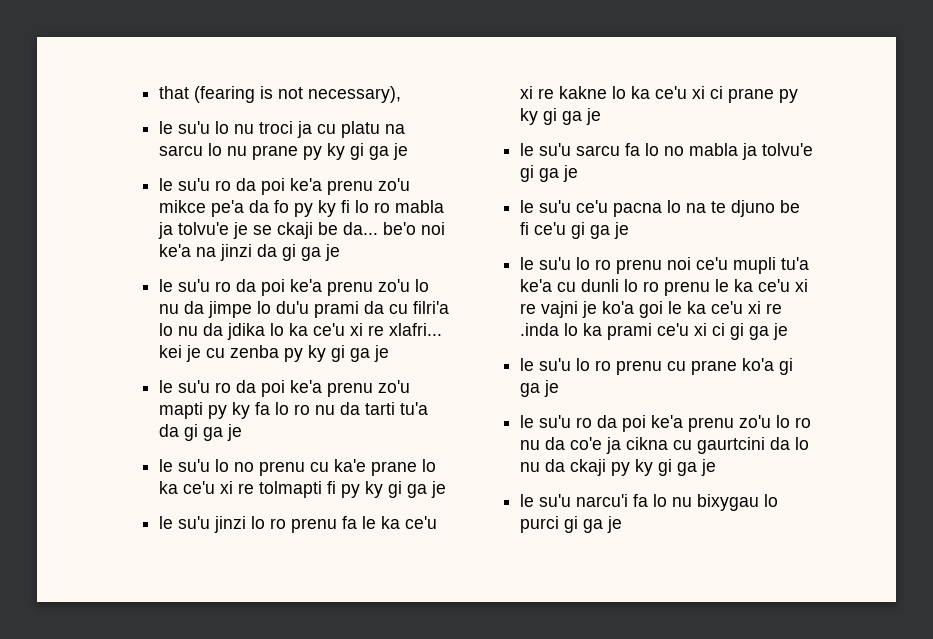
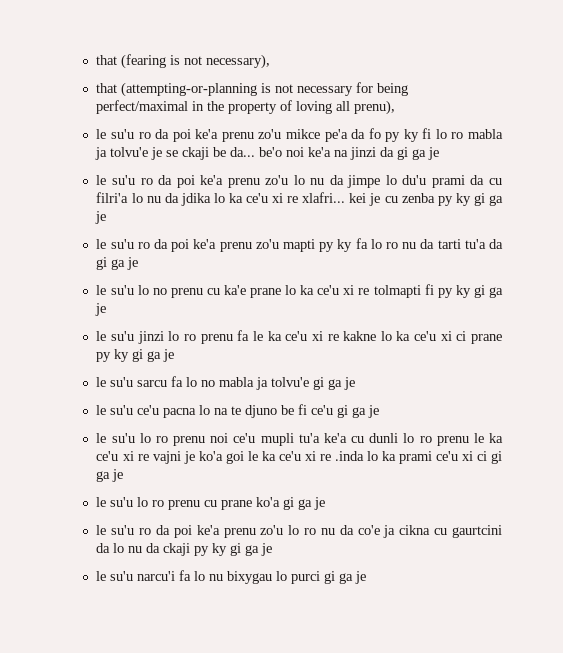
- le su'u lo nu troci ja cu platu na sarcu lo nu prane py ky gi ga je
+ that (attempting-or-planning is not necessary for being perfect/maximal in the property of loving all prenu),

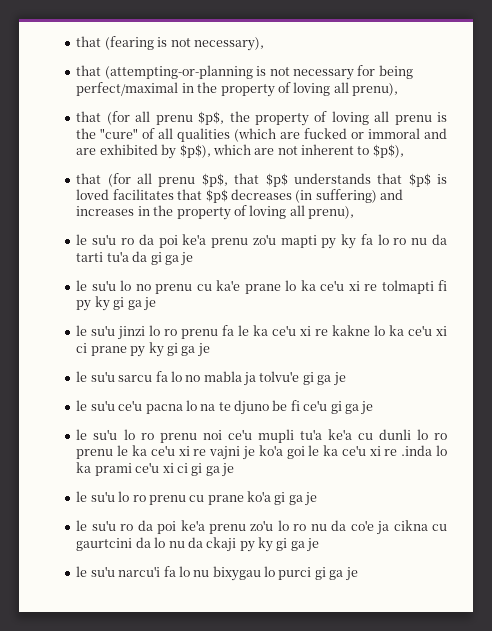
- le su'u ro da poi ke'a prenu zo'u mikce pe'a da fo py ky fi lo ro mabla ja tolvu'e je se ckaji be da... be'o noi ke'a na jinzi da gi ga je
- le su'u ro da poi ke'a prenu zo'u lo nu da jimpe lo du'u prami da cu filri'a lo nu da jdika lo ka ce'u xi re xlafri... kei je cu zenba py ky gi ga je
+ that (for all prenu $p$, the property of loving all prenu is the "cure" of all qualities (which are fucked or immoral and are exhibited by $p$), which are not inherent to $p$),
+ that (for all prenu $p$, that $p$ understands that $p$ is loved facilitates that $p$ decreases (in suffering) and increases in the property of loving all prenu),

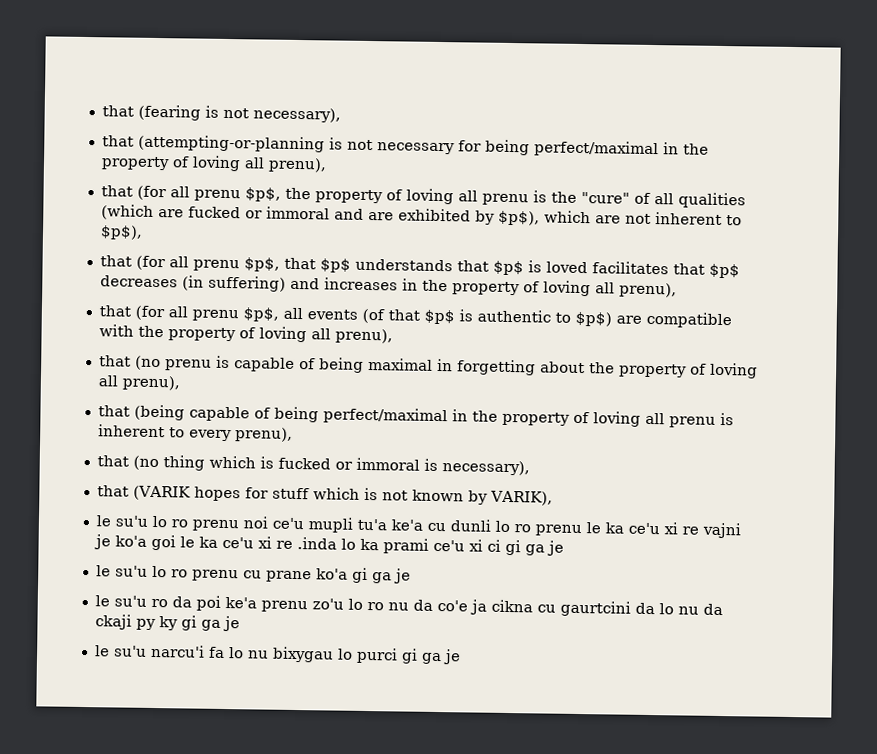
- le su'u ro da poi ke'a prenu zo'u mapti py ky fa lo ro nu da tarti tu'a da gi ga je
- le su'u lo no prenu cu ka'e prane lo ka ce'u xi re tolmapti fi py ky gi ga je
- le su'u jinzi lo ro prenu fa le ka ce'u xi re kakne lo ka ce'u xi ci prane py ky gi ga je
- le su'u sarcu fa lo no mabla ja tolvu'e gi ga je
- le su'u ce'u pacna lo na te djuno be fi ce'u gi ga je
+ that (for all prenu $p$, all events (of that $p$ is authentic to $p$) are compatible with the property of loving all prenu),
+ that (no prenu is capable of being maximal in forgetting about the property of loving all prenu),
+ that (being capable of being perfect/maximal in the property of loving all prenu is inherent to every prenu),
+ that (no thing which is fucked or immoral is necessary),
+ that (VARIK hopes for stuff which is not known by VARIK),

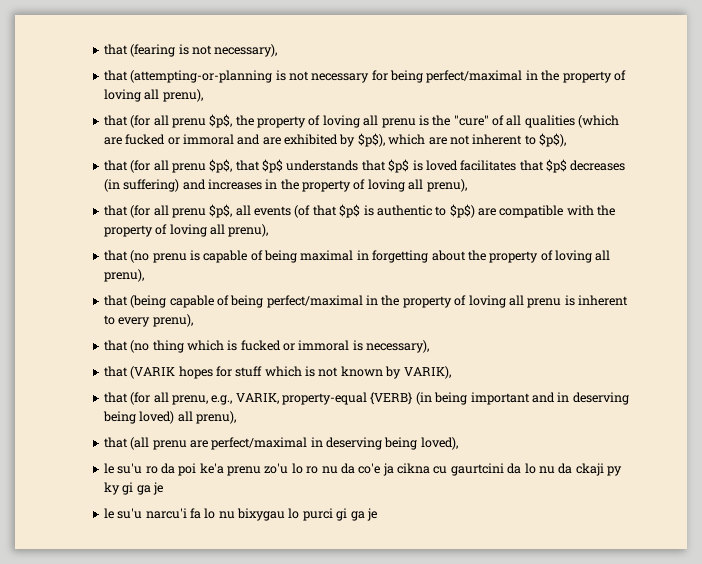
- le su'u lo ro prenu noi ce'u mupli tu'a ke'a cu dunli lo ro prenu le ka ce'u xi re vajni je ko'a goi le ka ce'u xi re .inda lo ka prami ce'u xi ci gi ga je
- le su'u lo ro prenu cu prane ko'a gi ga je
+ that (for all prenu, e.g., VARIK, property-equal {VERB} (in being important and in deserving being loved) all prenu),
+ that (all prenu are perfect/maximal in deserving being loved),

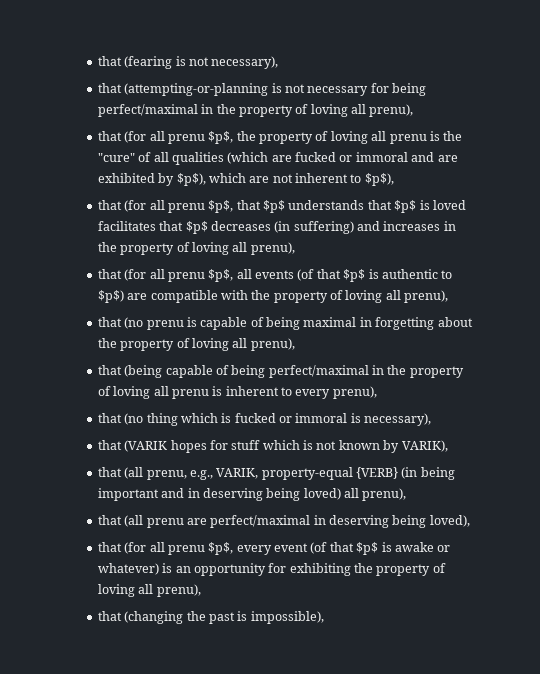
- that (for all prenu, e.g., VARIK, property-equal {VERB} (in being important and in deserving being loved) all prenu),
+ that (all prenu, e.g., VARIK, property-equal {VERB} (in being important and in deserving being loved) all prenu),
- le su'u ro da poi ke'a prenu zo'u lo ro nu da co'e ja cikna cu gaurtcini da lo nu da ckaji py ky gi ga je
- le su'u narcu'i fa lo nu bixygau lo purci gi ga je
+ that (for all prenu $p$, every event (of that $p$ is awake or whatever) is an opportunity for exhibiting the property of loving all prenu),
+ that (changing the past is impossible),

